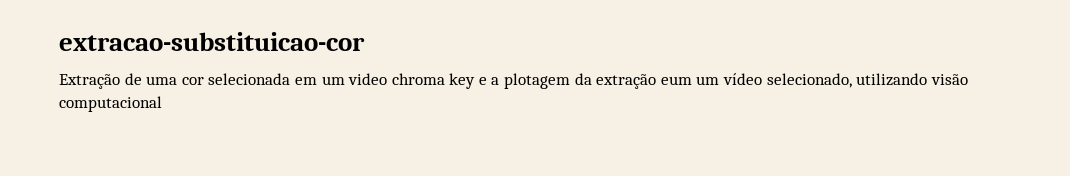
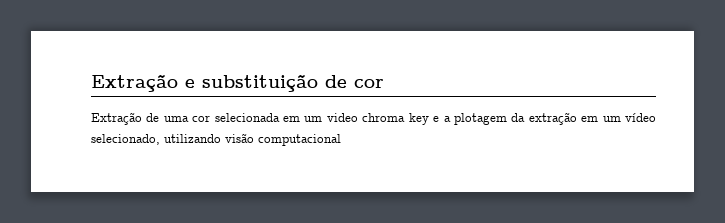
- extracao-substituicao-cor
+ Extração e substituição de cor
- Extração de uma cor selecionada em um video chroma key e a plotagem da extração eum um vídeo selecionado, utilizando visão computacional
+ Extração de uma cor selecionada em um video chroma key e a plotagem da extração em um vídeo selecionado, utilizando visão computacional

